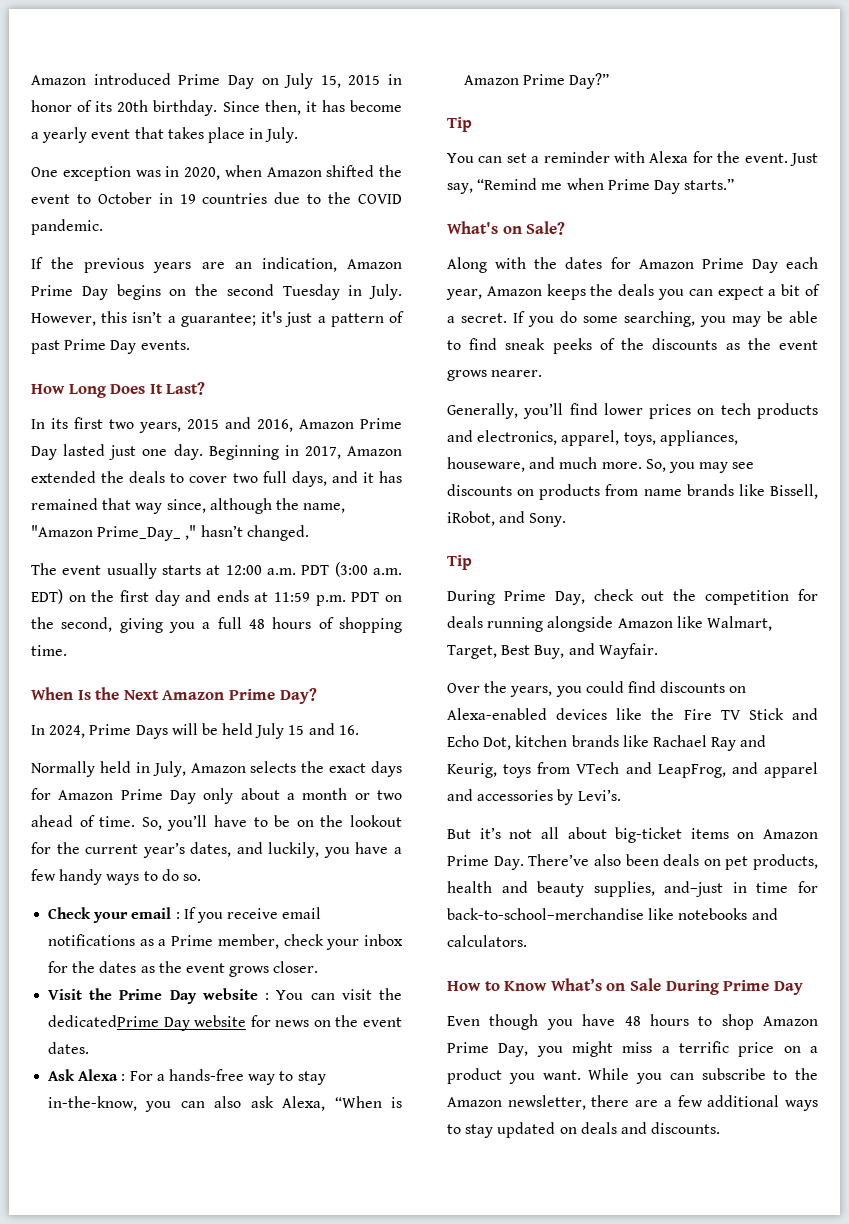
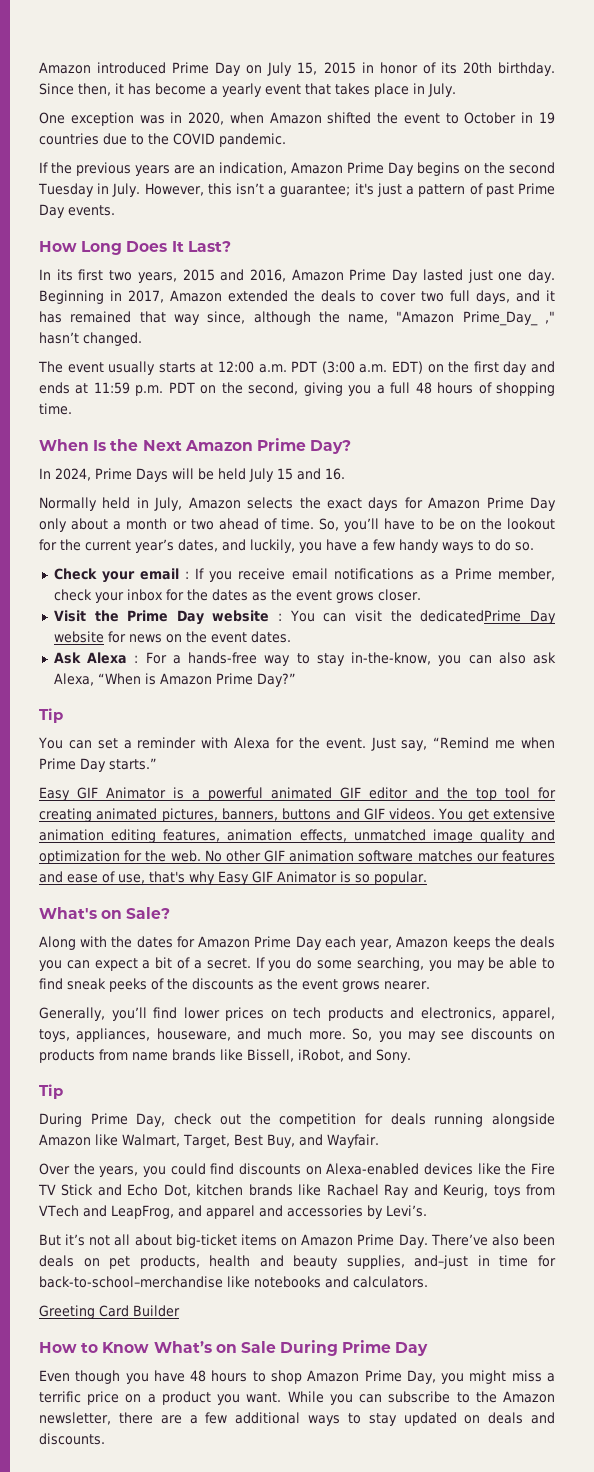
+ Easy GIF Animator is a powerful animated GIF editor and the top tool for creating animated pictures, banners, buttons and GIF videos. You get extensive animation editing features, animation effects, unmatched image quality and optimization for the web. No other GIF animation software matches our features and ease of use, that's why Easy GIF Animator is so popular.
+ Greeting Card Builder

